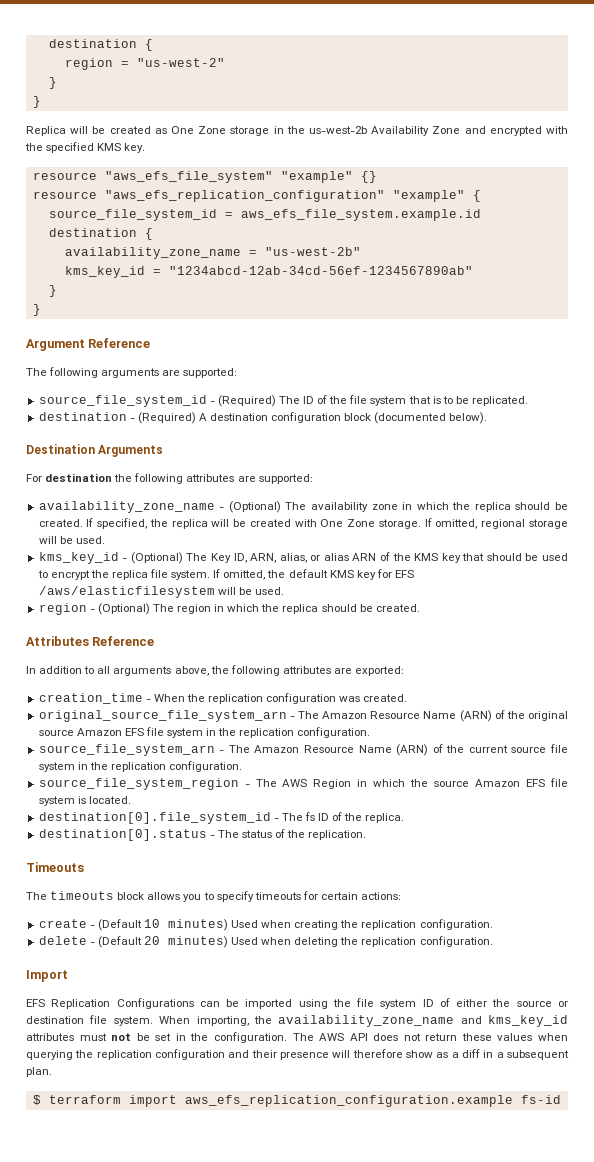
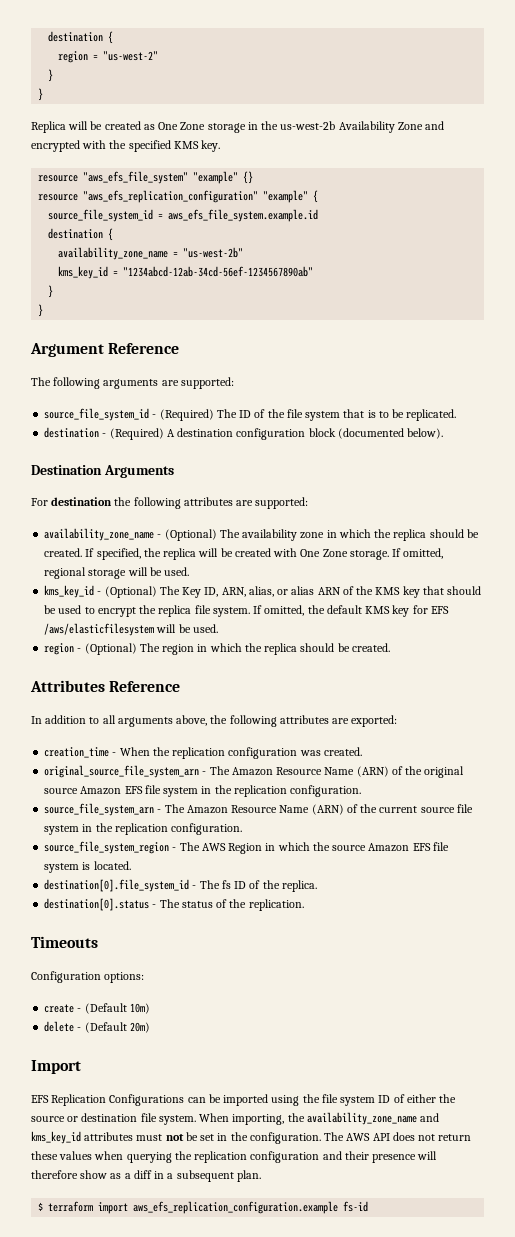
- The timeouts block allows you to specify timeouts for certain actions:
- create - (Default 10 minutes) Used when creating the replication configuration.
- delete - (Default 20 minutes) Used when deleting the replication configuration.
+ Configuration options:
+ create - (Default 10m)
+ delete - (Default 20m)

